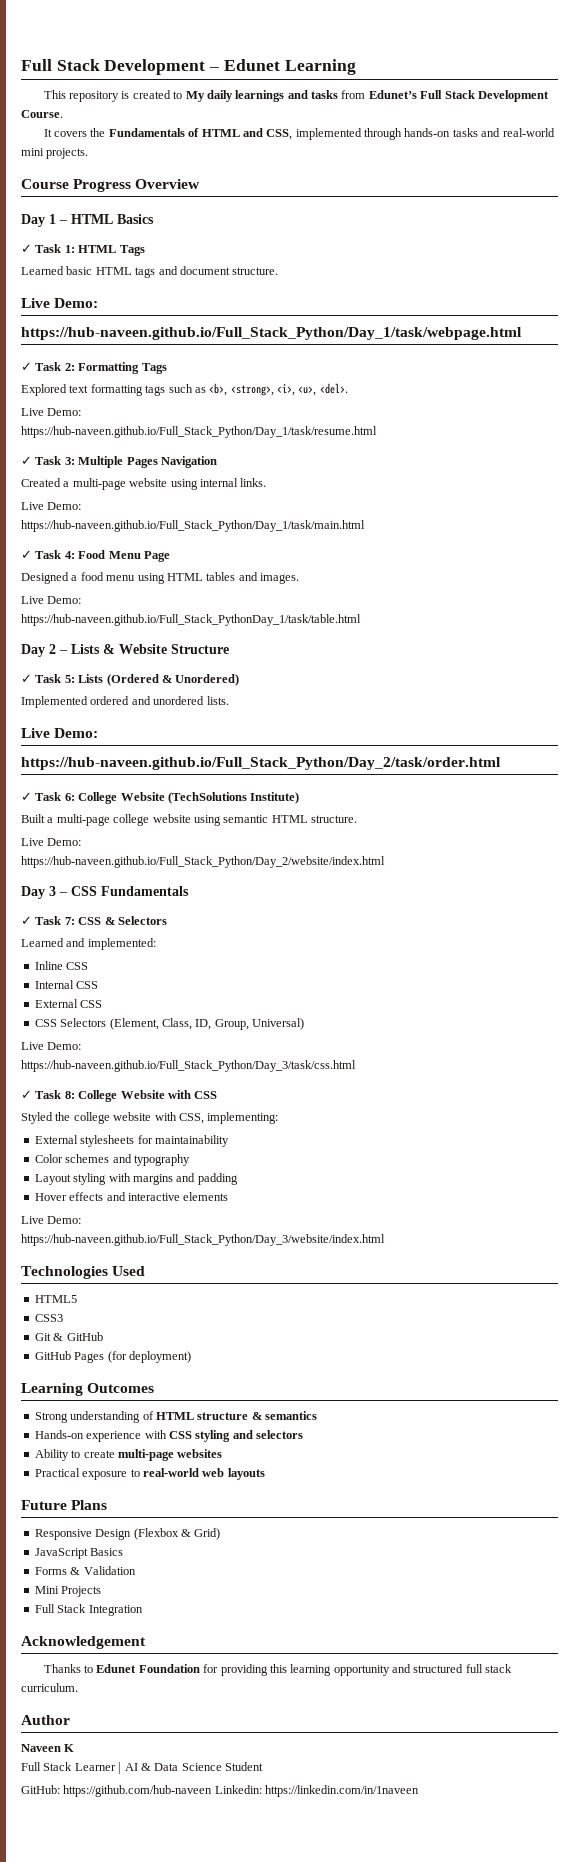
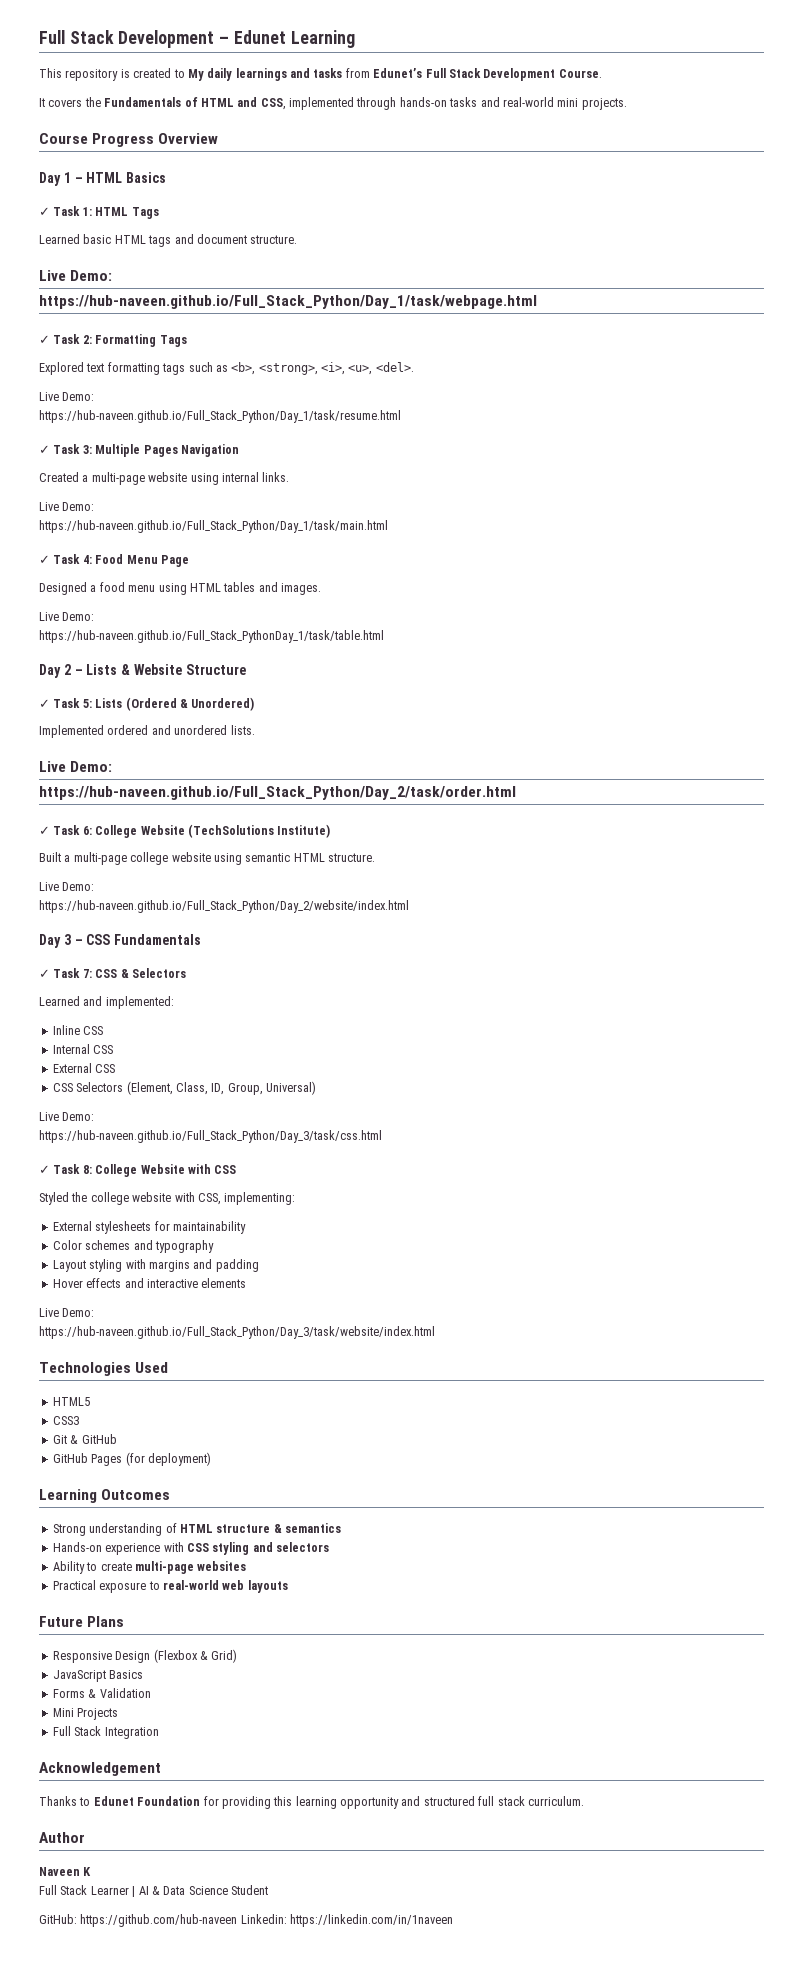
- https://hub-naveen.github.io/Full_Stack_Python/Day_3/website/index.html
+ https://hub-naveen.github.io/Full_Stack_Python/Day_3/task/website/index.html

